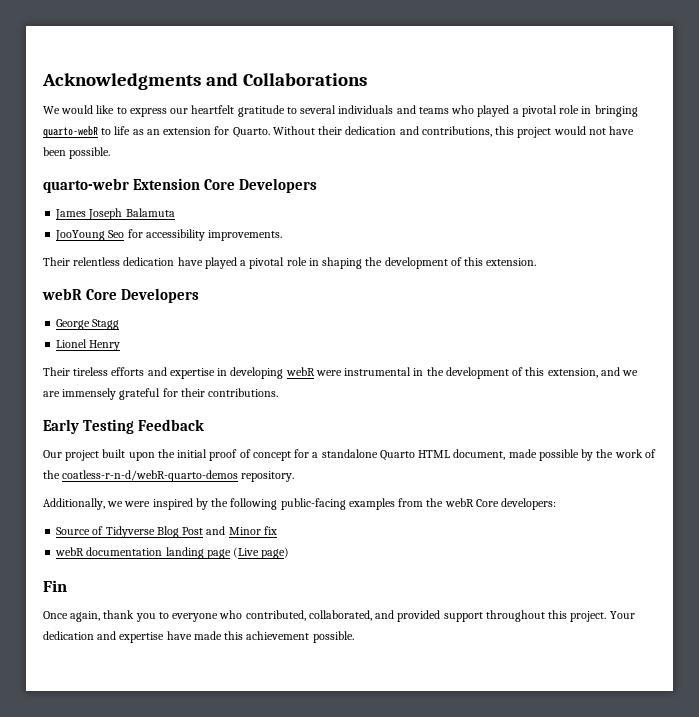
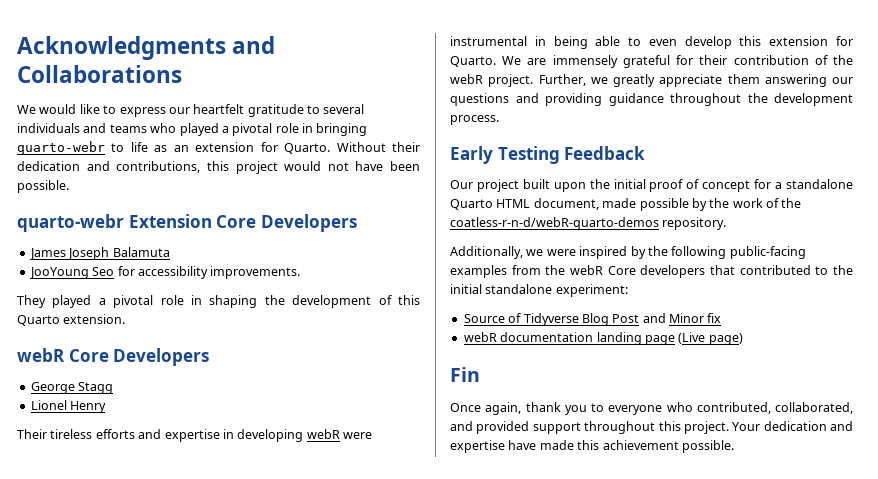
- We would like to express our heartfelt gratitude to several individuals and teams who played a pivotal role in bringing quarto-webR to life as an extension for Quarto.
+ We would like to express our heartfelt gratitude to several individuals and teams who played a pivotal role in bringing quarto-webr to life as an extension for Quarto.
- Their relentless dedication have played a pivotal role in shaping the development of this extension.
+ They played a pivotal role in shaping the development of this Quarto extension.
- Their tireless efforts and expertise in developing webR were instrumental in the development of this extension, and we are immensely grateful for their contributions.
+ Their tireless efforts and expertise in developing webR were instrumental in being able to even develop this extension for Quarto. We are immensely grateful for their contribution of the webR project. Further, we greatly appreciate them answering our questions and providing guidance throughout the development process.
- Additionally, we were inspired by the following public-facing examples from the webR Core developers:
+ Additionally, we were inspired by the following public-facing examples from the webR Core developers that contributed to the initial standalone experiment:

